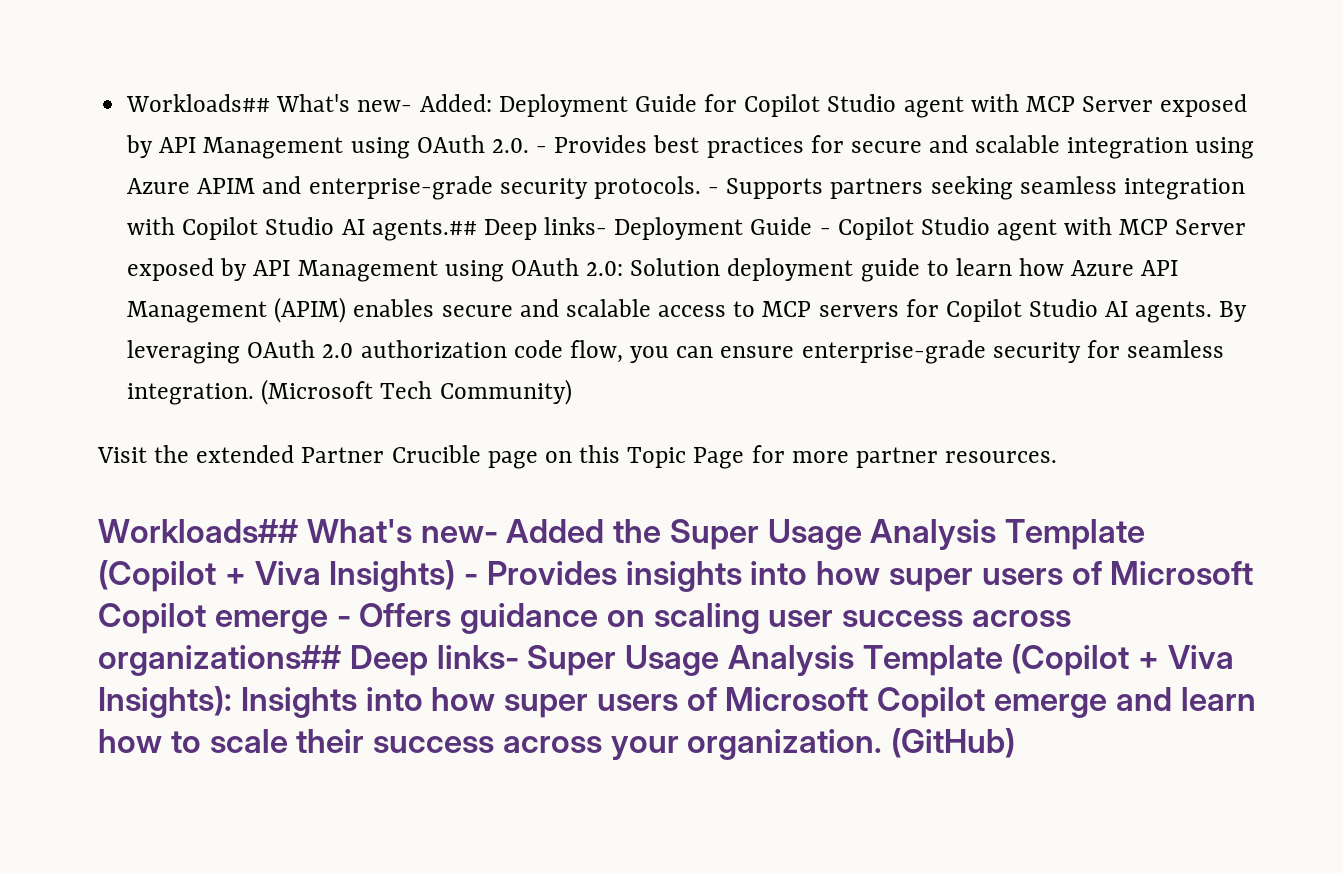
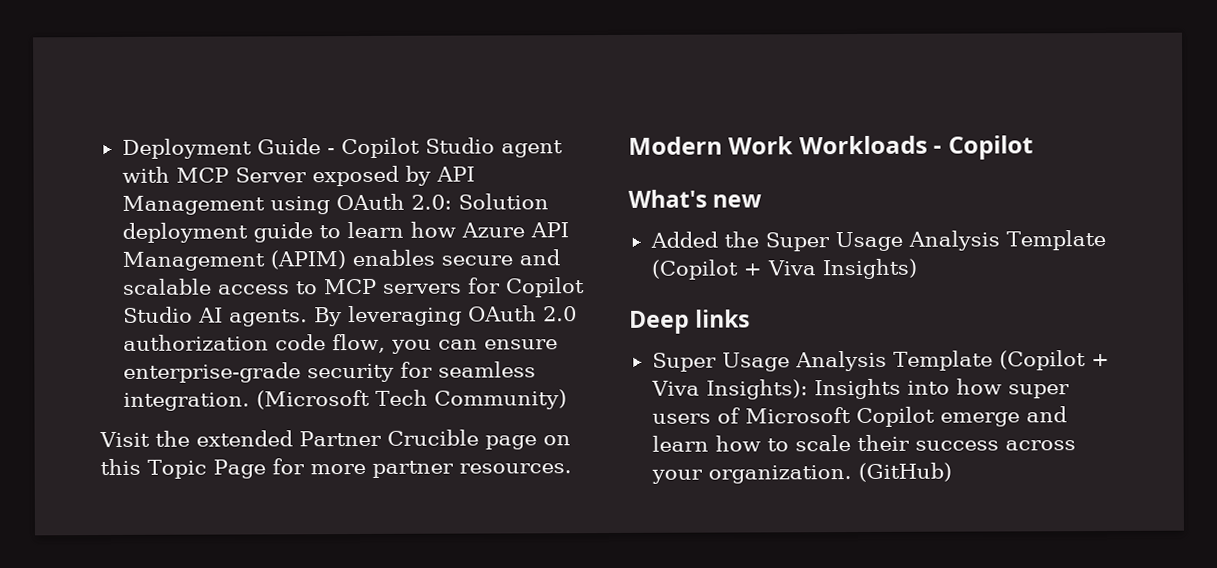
- Workloads## What's new- Added: Deployment Guide for Copilot Studio agent with MCP Server exposed by API Management using OAuth 2.0. - Provides best practices for secure and scalable integration using Azure APIM and enterprise-grade security protocols. - Supports partners seeking seamless integration with Copilot Studio AI agents.## Deep links- Deployment Guide - Copilot Studio agent with MCP Server exposed by API Management using OAuth 2.0: Solution deployment guide to learn how Azure API Management (APIM) enables secure and scalable access to MCP servers for Copilot Studio AI agents.
+ Deployment Guide - Copilot Studio agent with MCP Server exposed by API Management using OAuth 2.0: Solution deployment guide to learn how Azure API Management (APIM) enables secure and scalable access to MCP servers for Copilot Studio AI agents.
- Workloads## What's new- Added the Super Usage Analysis Template (Copilot + Viva Insights) - Provides insights into how super users of Microsoft Copilot emerge - Offers guidance on scaling user success across organizations## Deep links- Super Usage Analysis Template (Copilot + Viva Insights): Insights into how super users of Microsoft Copilot emerge and learn how to scale their success across your organization.
+ Modern Work Workloads - Copilot
+ What's new
+ Added the Super Usage Analysis Template (Copilot + Viva Insights)
+ Deep links
+ Super Usage Analysis Template (Copilot + Viva Insights): Insights into how super users of Microsoft Copilot emerge and learn how to scale their success across your organization.

